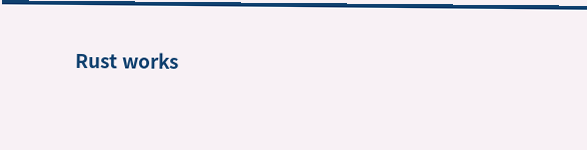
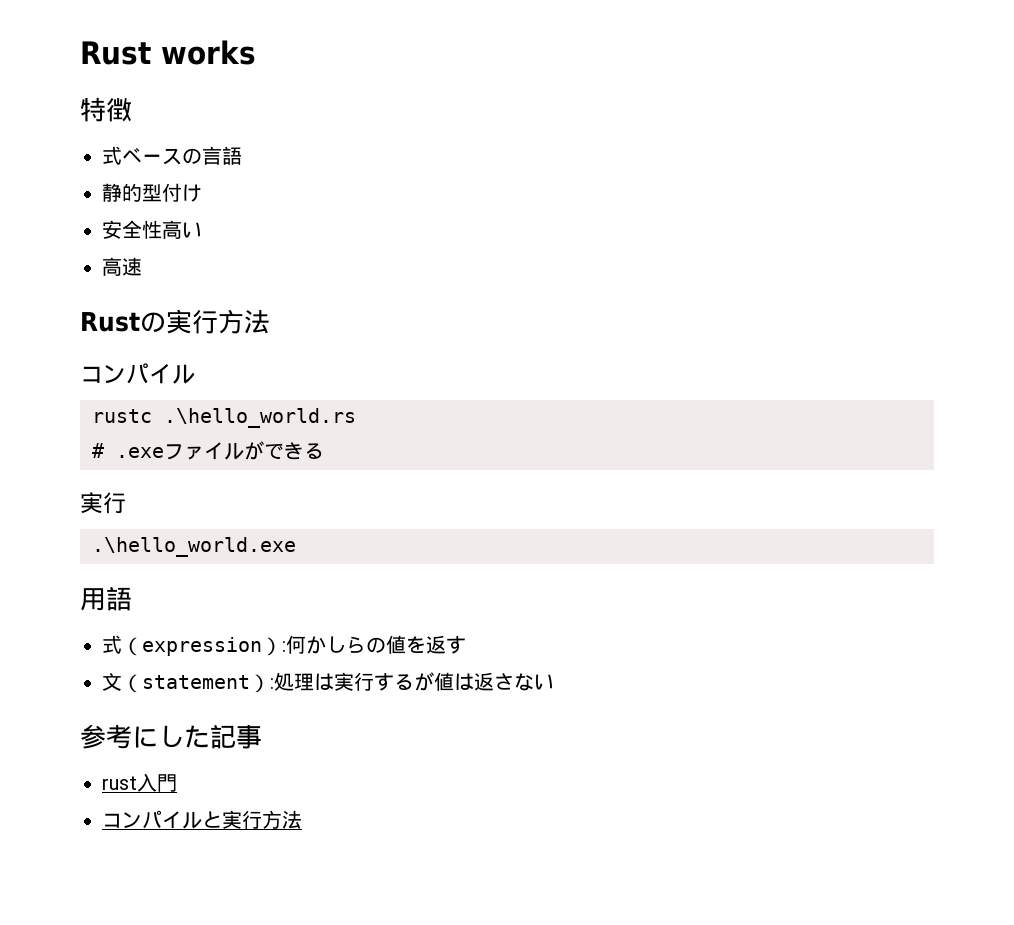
+ 特徴
+ 式ベースの言語
+ 静的型付け
+ 安全性高い
+ 高速
+ Rustの実行方法
+ コンパイル
+ rustc .\hello_world.rs
+ # .exeファイルができる
+ 実行
+ .\hello_world.exe
+ 用語
+ 式（expression）:何かしらの値を返す
+ 文（statement）:処理は実行するが値は返さない
+ 参考にした記事
+ rust入門
+ コンパイルと実行方法

